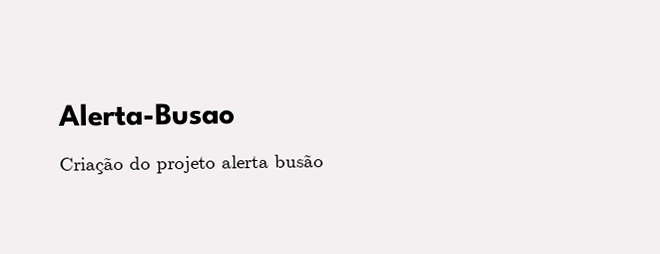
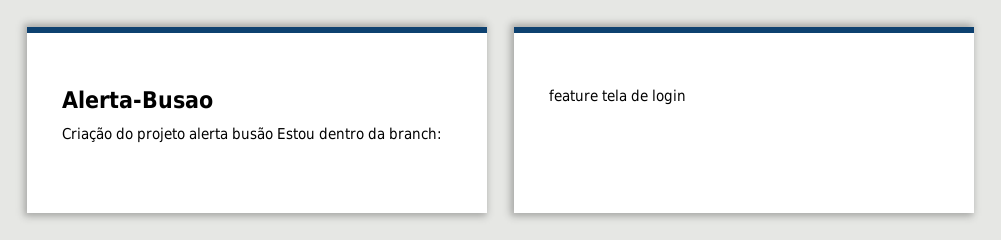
- Criação do projeto alerta busão
+ Criação do projeto alerta busão Estou dentro da branch: feature tela de login

